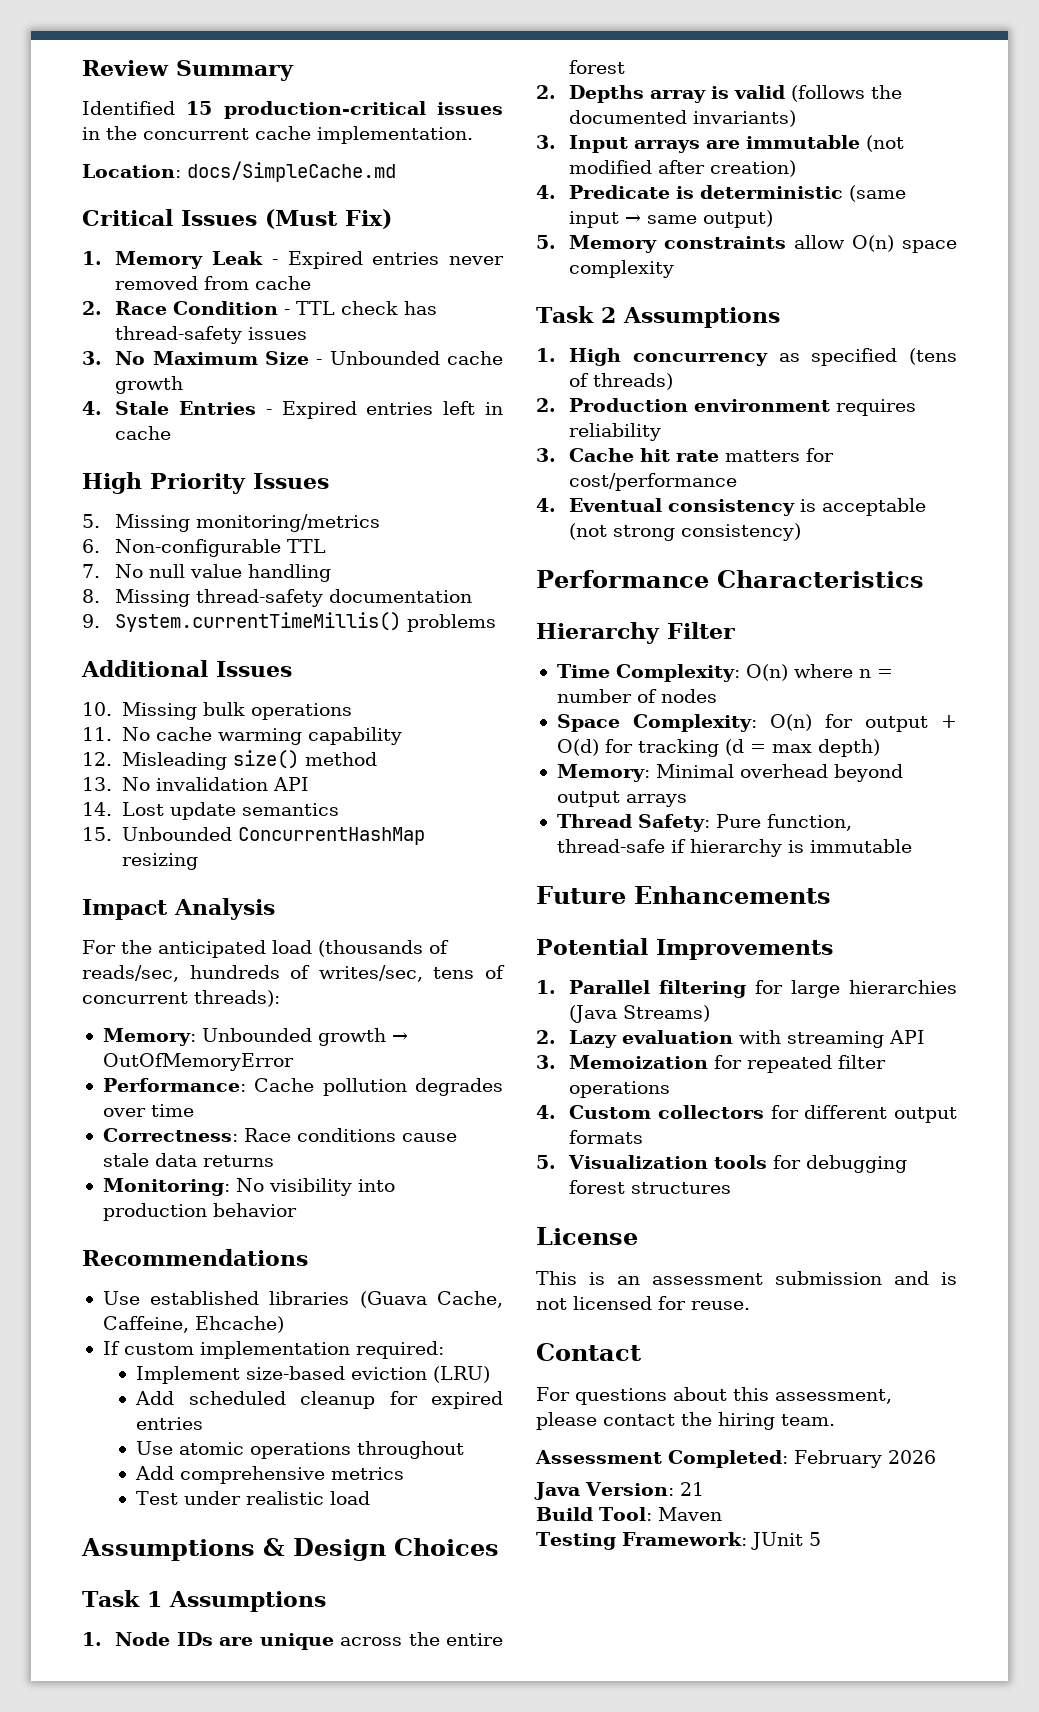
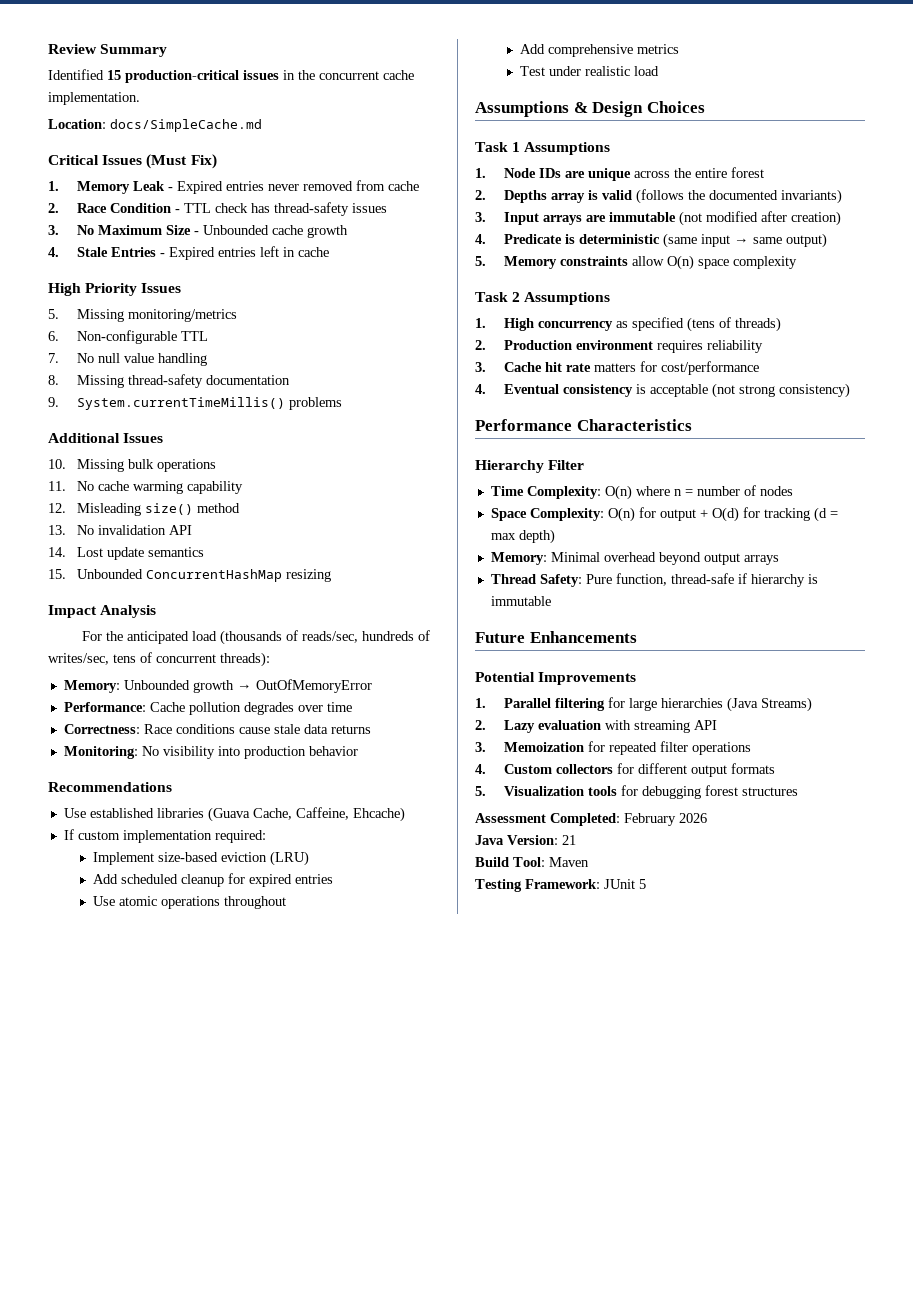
- License
- This is an assessment submission and is not licensed for reuse.
- Contact
- For questions about this assessment, please contact the hiring team.

